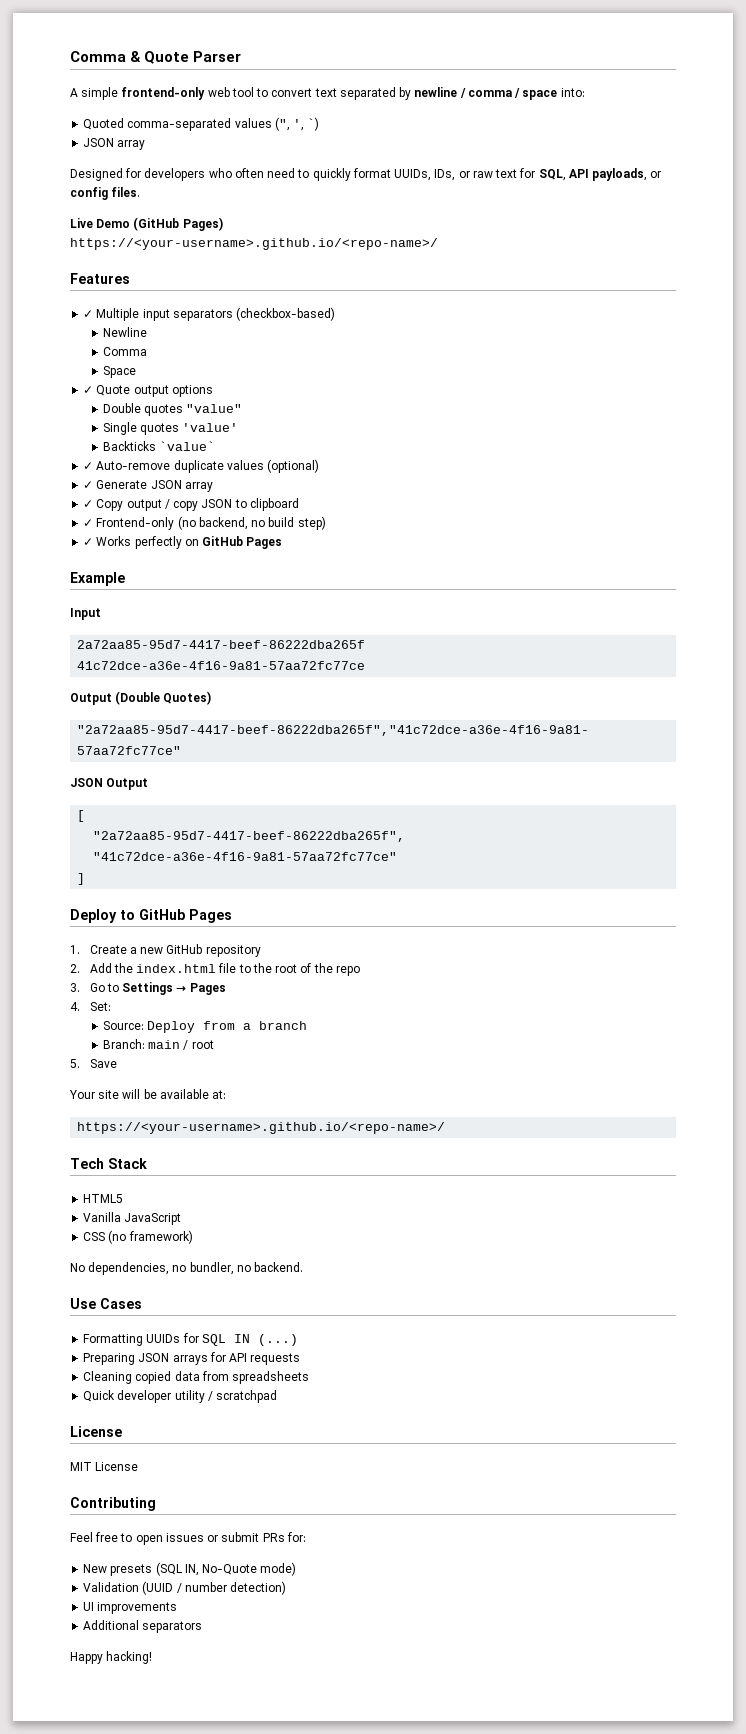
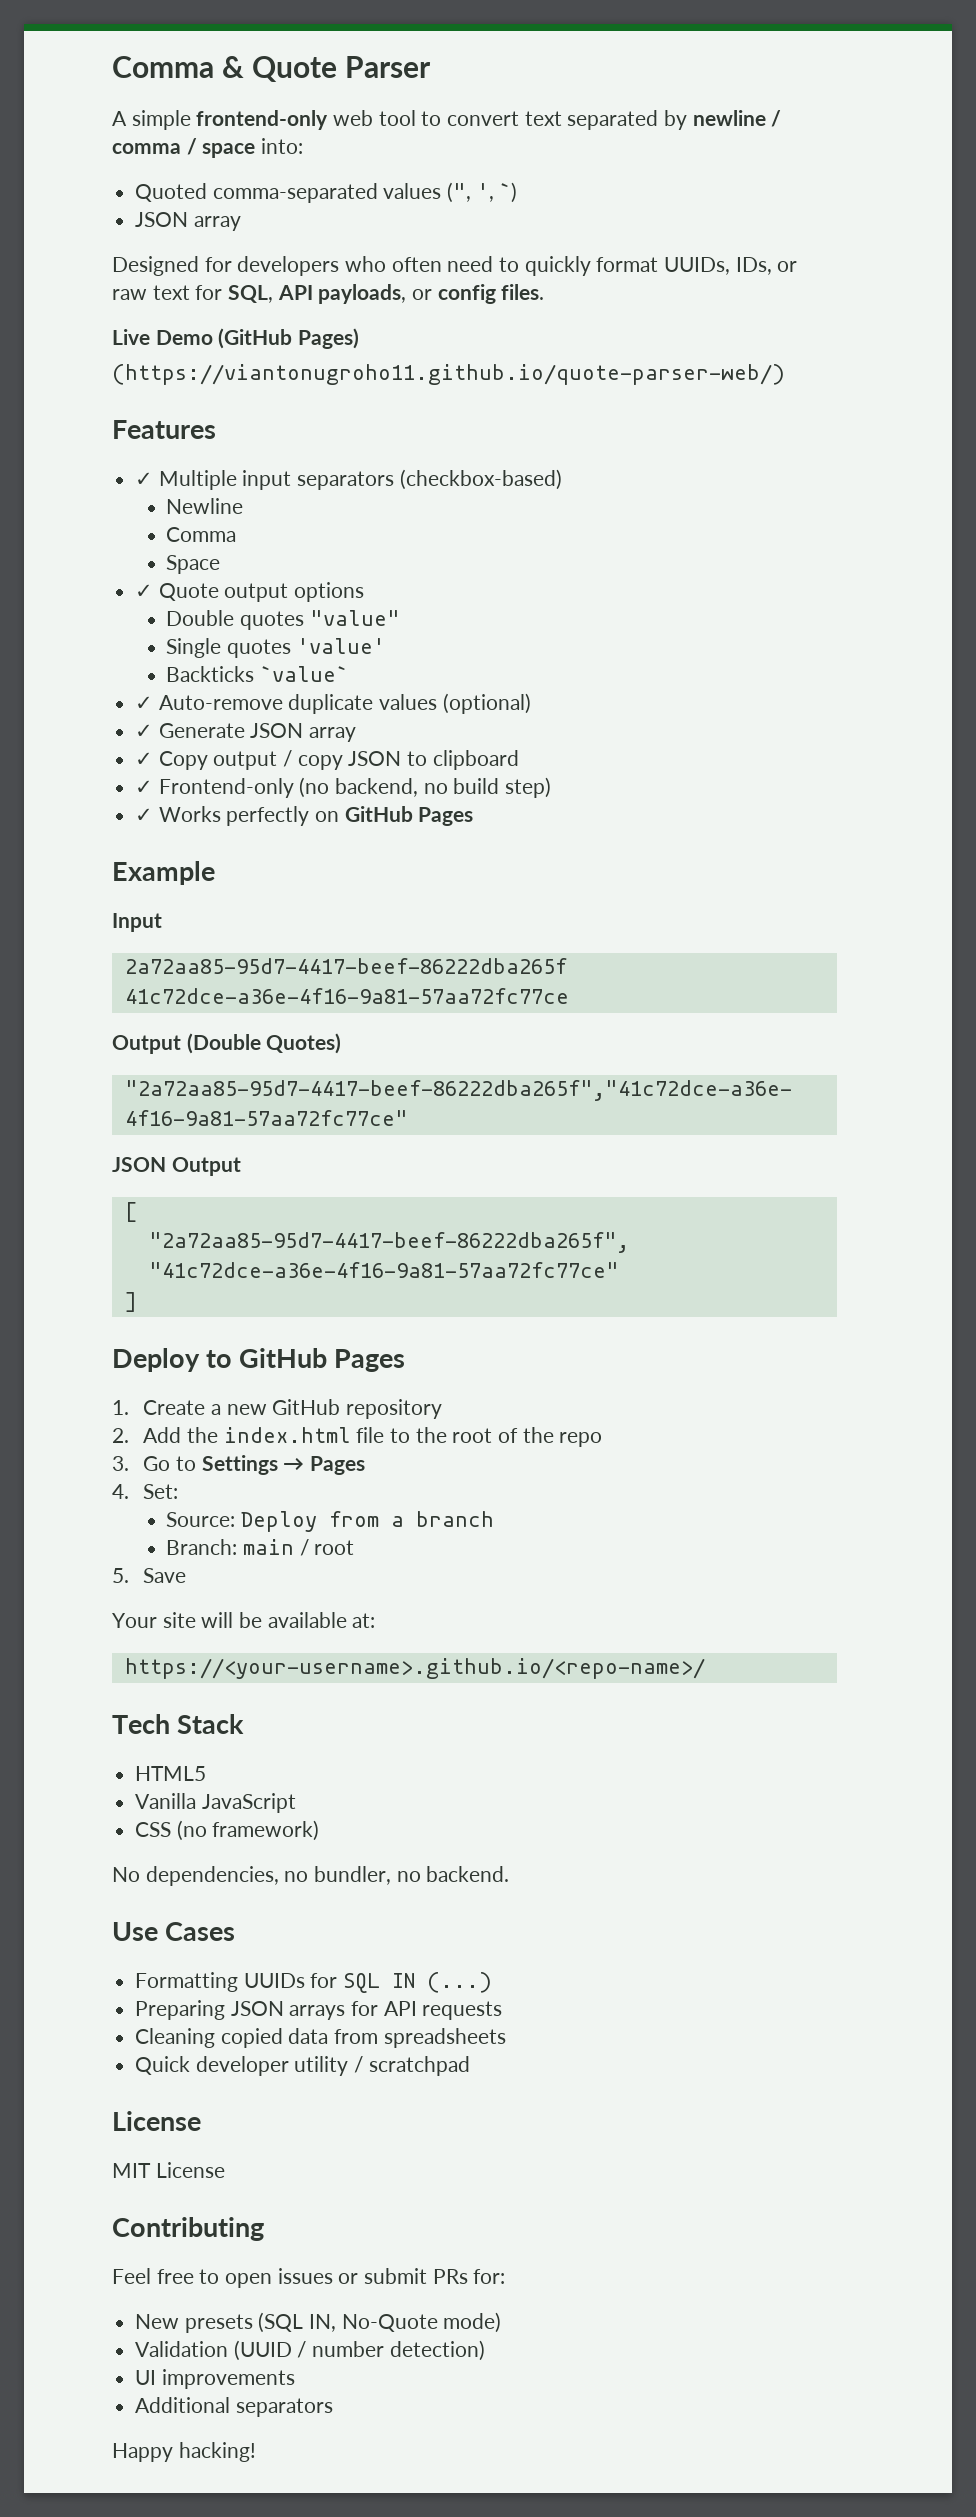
  Live Demo (GitHub Pages)
- https://<your-username>.github.io/<repo-name>/
+ (https://viantonugroho11.github.io/quote-parser-web/)

